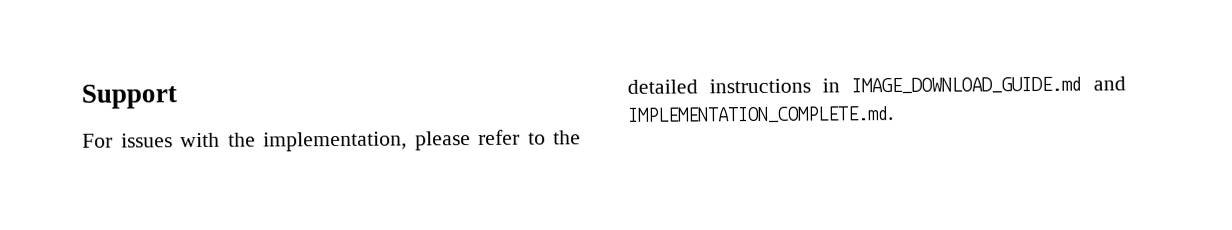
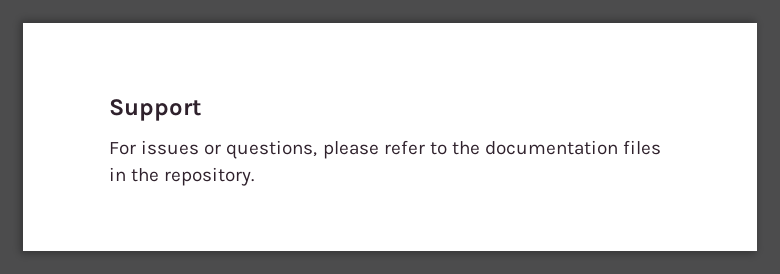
- For issues with the implementation, please refer to the detailed instructions in IMAGE_DOWNLOAD_GUIDE.md and IMPLEMENTATION_COMPLETE.md.
+ For issues or questions, please refer to the documentation files in the repository.

